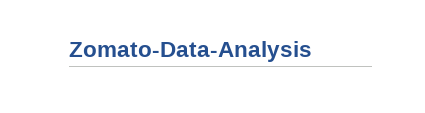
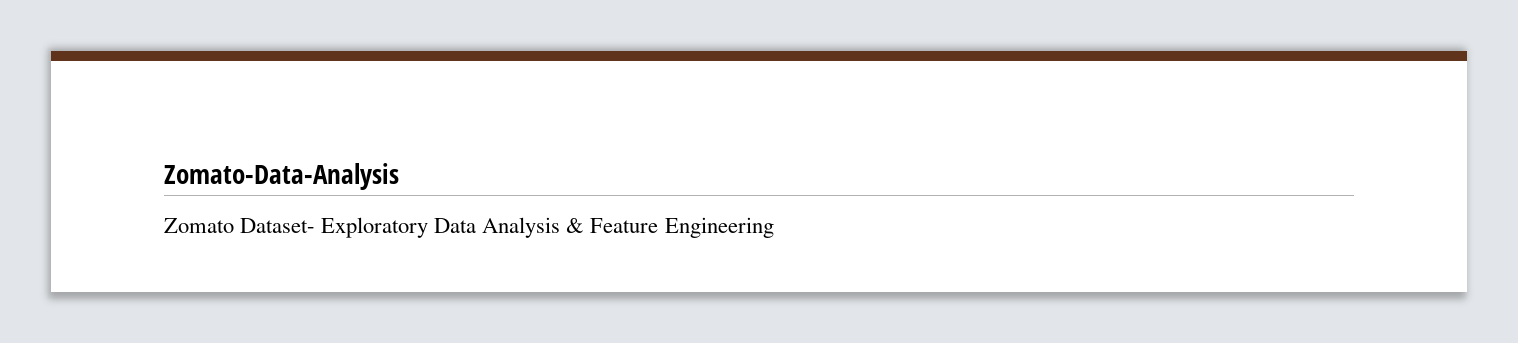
+ Zomato Dataset- Exploratory Data Analysis & Feature Engineering

